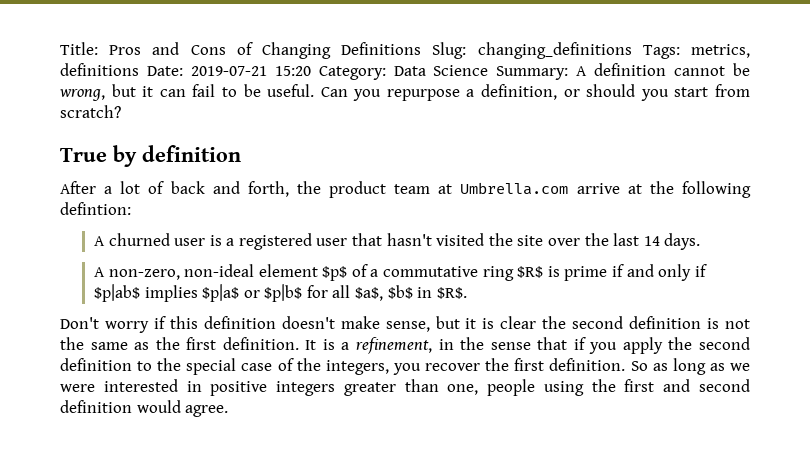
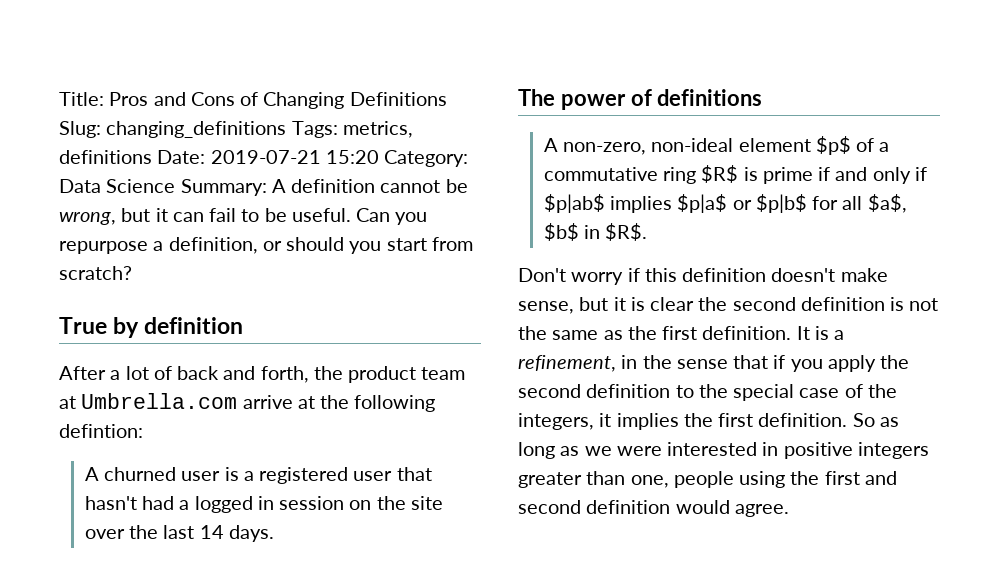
- A churned user is a registered user that hasn't visited the site over the last 14 days.
+ A churned user is a registered user that hasn't had a logged in session on the site over the last 14 days.
+ The power of definitions
- It is a refinement, in the sense that if you apply the second definition to the special case of the integers, you recover the first definition.
+ It is a refinement, in the sense that if you apply the second definition to the special case of the integers, it implies the first definition.

